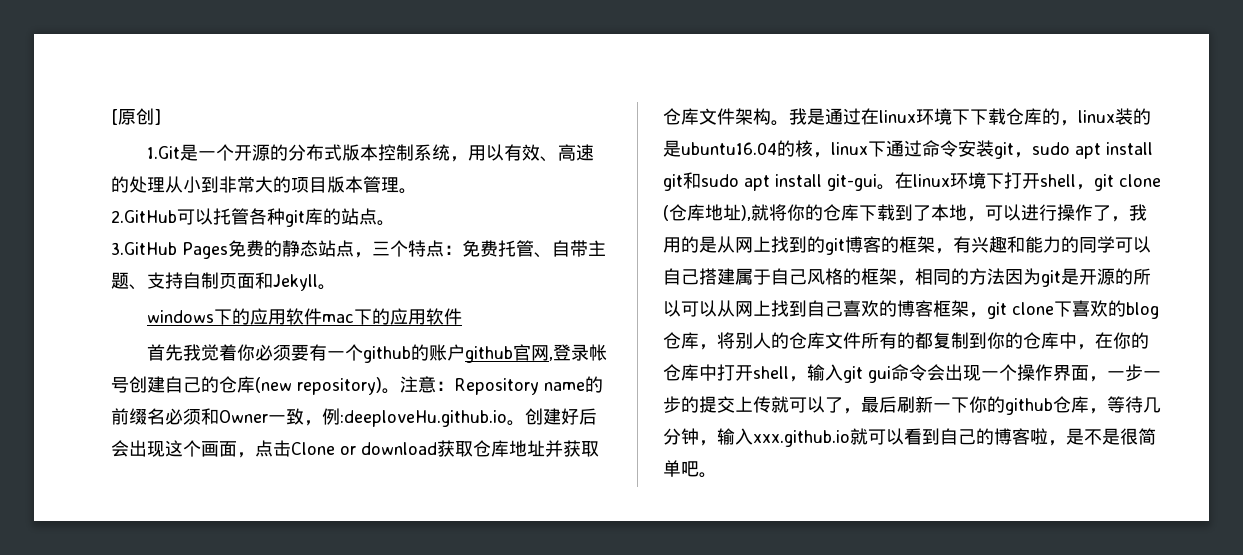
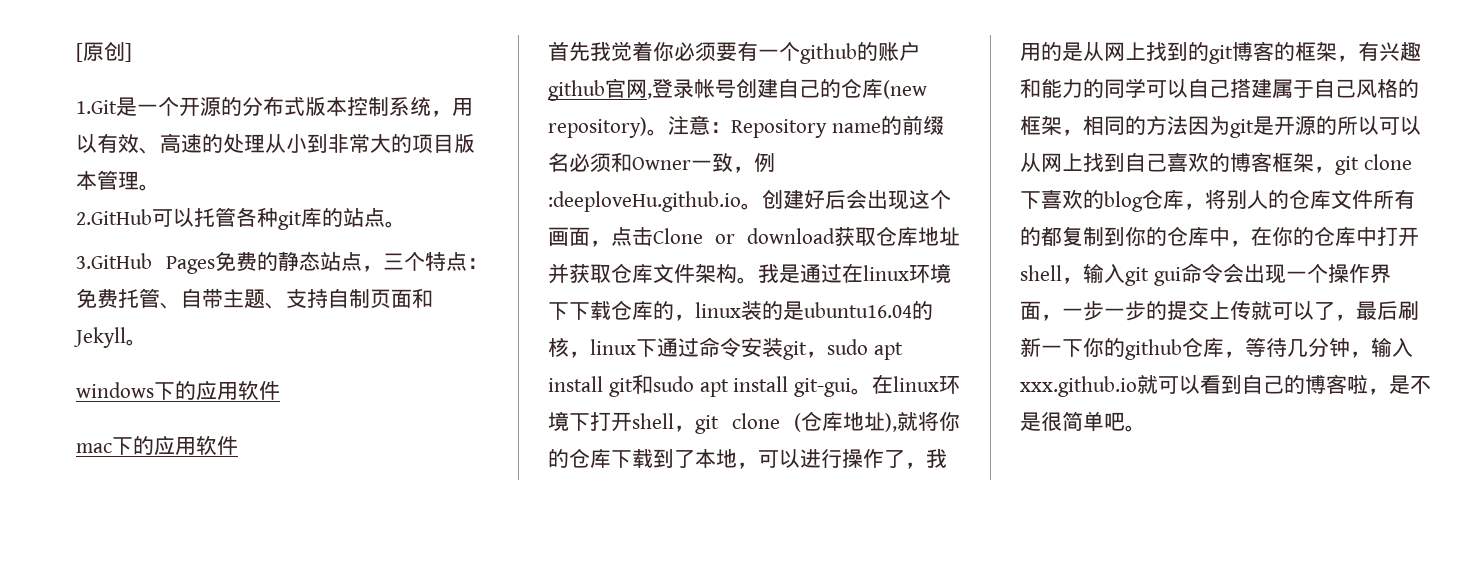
- windows下的应用软件mac下的应用软件
+ windows下的应用软件
+ mac下的应用软件

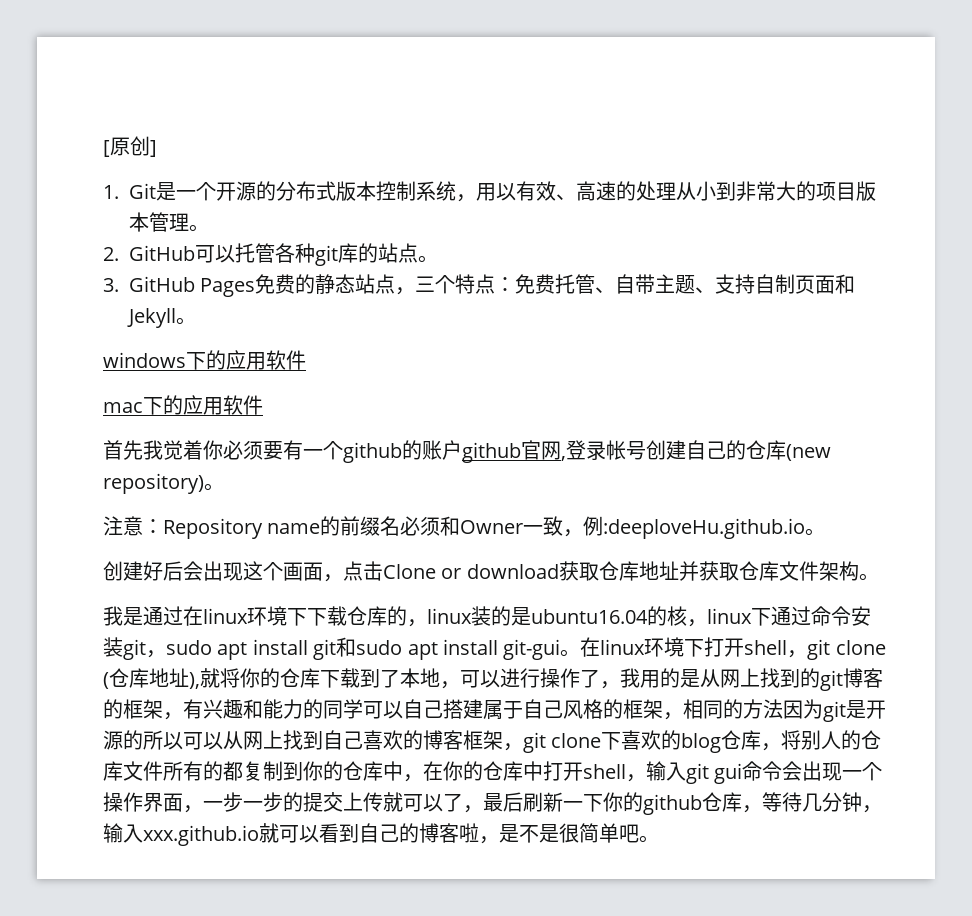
- 1.Git是一个开源的分布式版本控制系统，用以有效、高速的处理从小到非常大的项目版本管理。
+ 1. Git是一个开源的分布式版本控制系统，用以有效、高速的处理从小到非常大的项目版本管理。
- 2.GitHub可以托管各种git库的站点。
+ 2. GitHub可以托管各种git库的站点。
- 3.GitHub Pages免费的静态站点，三个特点：免费托管、自带主题、支持自制页面和Jekyll。
+ 3. GitHub Pages免费的静态站点，三个特点：免费托管、自带主题、支持自制页面和Jekyll。
- 首先我觉着你必须要有一个github的账户github官网,登录帐号创建自己的仓库(new repository)。注意：
+ 首先我觉着你必须要有一个github的账户github官网,登录帐号创建自己的仓库(new repository)。
+ 注意：
- Repository name的前缀名必须和Owner一致，例:deeploveHu.github.io。创建好后会出现这个画面，点击Clone or download获取仓库地址并获取仓库文件架构。我是通过在linux环境下下载仓库的，linux装的是ubuntu16.04的核，linux下通过命令安装git，sudo apt install git和sudo apt install git-gui。
+ Repository name的前缀名必须和Owner一致，例:deeploveHu.github.io。
+ 创建好后会出现这个画面，点击Clone or download获取仓库地址并获取仓库文件架构。
+ 我是通过在linux环境下下载仓库的，linux装的是ubuntu16.04的核，linux下通过命令安装git，sudo apt install git和sudo apt install git-gui。

